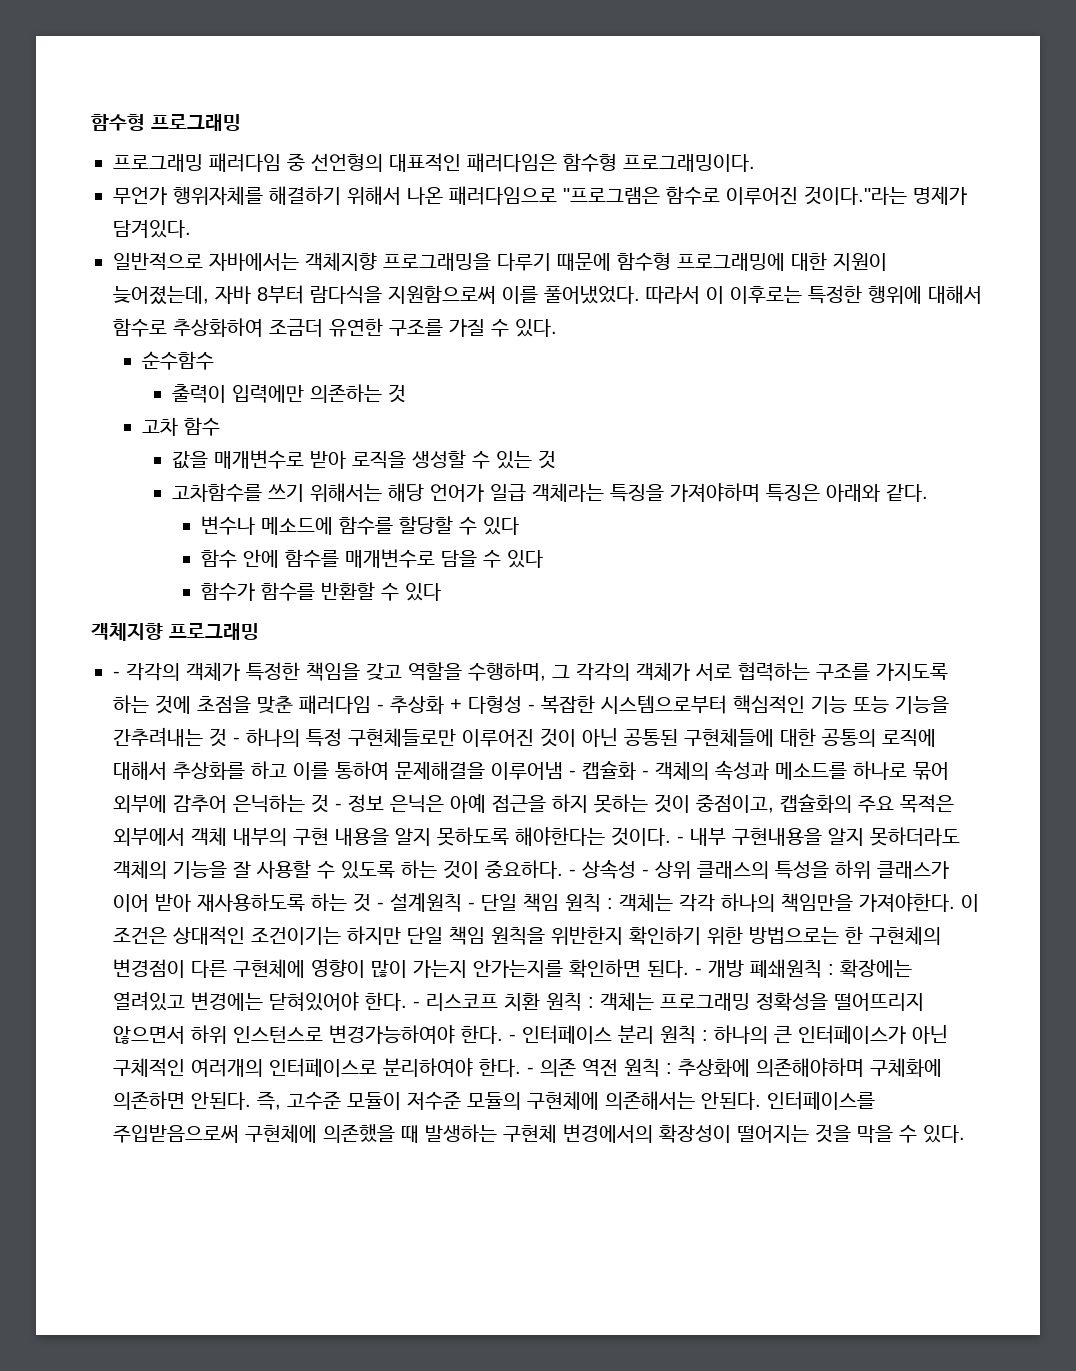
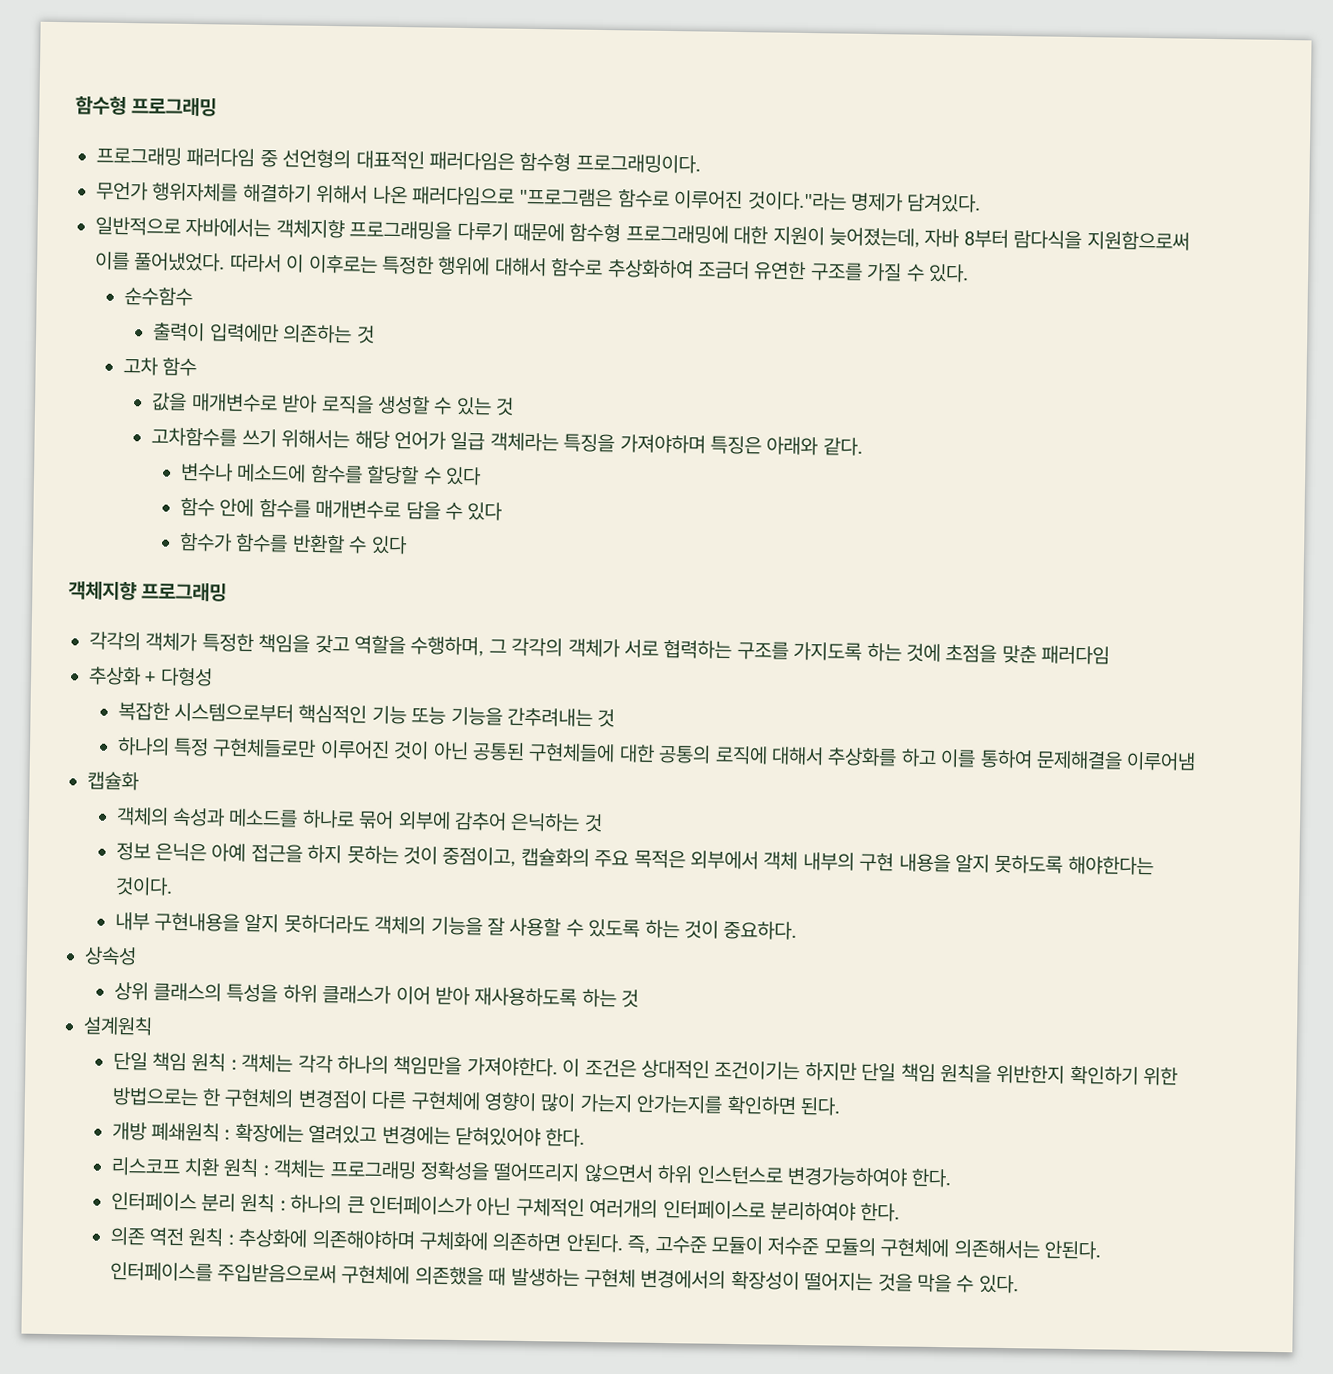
- - 각각의 객체가 특정한 책임을 갖고 역할을 수행하며, 그 각각의 객체가 서로 협력하는 구조를 가지도록 하는 것에 초점을 맞춘 패러다임 - 추상화 + 다형성 - 복잡한 시스템으로부터 핵심적인 기능 또능 기능을 간추려내는 것 - 하나의 특정 구현체들로만 이루어진 것이 아닌 공통된 구현체들에 대한 공통의 로직에 대해서 추상화를 하고 이를 통하여 문제해결을 이루어냄 - 캡슐화 - 객체의 속성과 메소드를 하나로 묶어 외부에 감추어 은닉하는 것 - 정보 은닉은 아예 접근을 하지 못하는 것이 중점이고, 캡슐화의 주요 목적은 외부에서 객체 내부의 구현 내용을 알지 못하도록 해야한다는 것이다. - 내부 구현내용을 알지 못하더라도 객체의 기능을 잘 사용할 수 있도록 하는 것이 중요하다. - 상속성 - 상위 클래스의 특성을 하위 클래스가 이어 받아 재사용하도록 하는 것 - 설계원칙 - 단일 책임 원칙 :
+ 각각의 객체가 특정한 책임을 갖고 역할을 수행하며, 그 각각의 객체가 서로 협력하는 구조를 가지도록 하는 것에 초점을 맞춘 패러다임
+ 추상화 + 다형성
+ 복잡한 시스템으로부터 핵심적인 기능 또능 기능을 간추려내는 것
+ 하나의 특정 구현체들로만 이루어진 것이 아닌 공통된 구현체들에 대한 공통의 로직에 대해서 추상화를 하고 이를 통하여 문제해결을 이루어냄
+ 캡슐화
+ 객체의 속성과 메소드를 하나로 묶어 외부에 감추어 은닉하는 것
+ 정보 은닉은 아예 접근을 하지 못하는 것이 중점이고, 캡슐화의 주요 목적은 외부에서 객체 내부의 구현 내용을 알지 못하도록 해야한다는 것이다.
+ 내부 구현내용을 알지 못하더라도 객체의 기능을 잘 사용할 수 있도록 하는 것이 중요하다.
+ 상속성
+ 상위 클래스의 특성을 하위 클래스가 이어 받아 재사용하도록 하는 것
+ 설계원칙
+ 단일 책임 원칙 :
- 이 조건은 상대적인 조건이기는 하지만 단일 책임 원칙을 위반한지 확인하기 위한 방법으로는 한 구현체의 변경점이 다른 구현체에 영향이 많이 가는지 안가는지를 확인하면 된다. - 개방 폐쇄원칙 :
+ 이 조건은 상대적인 조건이기는 하지만 단일 책임 원칙을 위반한지 확인하기 위한 방법으로는 한 구현체의 변경점이 다른 구현체에 영향이 많이 가는지 안가는지를 확인하면 된다.
+ 개방 폐쇄원칙 :
- 확장에는 열려있고 변경에는 닫혀있어야 한다. - 리스코프 치환 원칙 :
+ 확장에는 열려있고 변경에는 닫혀있어야 한다.
+ 리스코프 치환 원칙 :
- 객체는 프로그래밍 정확성을 떨어뜨리지 않으면서 하위 인스턴스로 변경가능하여야 한다. - 인터페이스 분리 원칙 :
+ 객체는 프로그래밍 정확성을 떨어뜨리지 않으면서 하위 인스턴스로 변경가능하여야 한다.
+ 인터페이스 분리 원칙 :
- 하나의 큰 인터페이스가 아닌 구체적인 여러개의 인터페이스로 분리하여야 한다. - 의존 역전 원칙 :
+ 하나의 큰 인터페이스가 아닌 구체적인 여러개의 인터페이스로 분리하여야 한다.
+ 의존 역전 원칙 :

